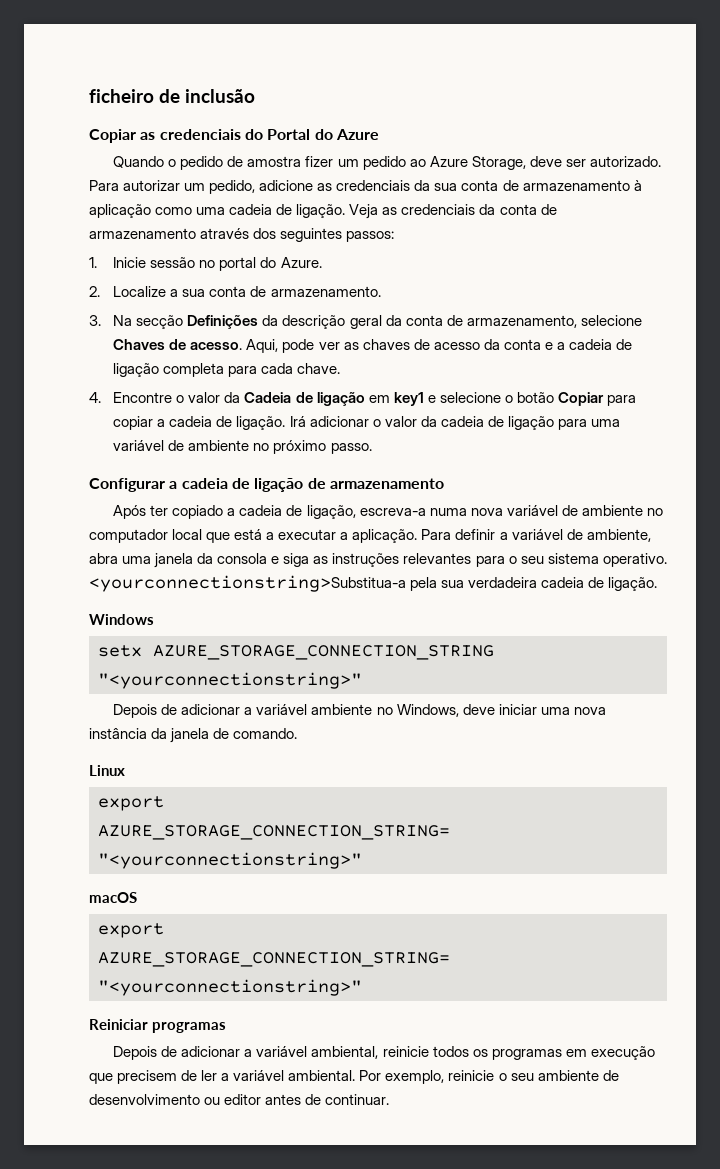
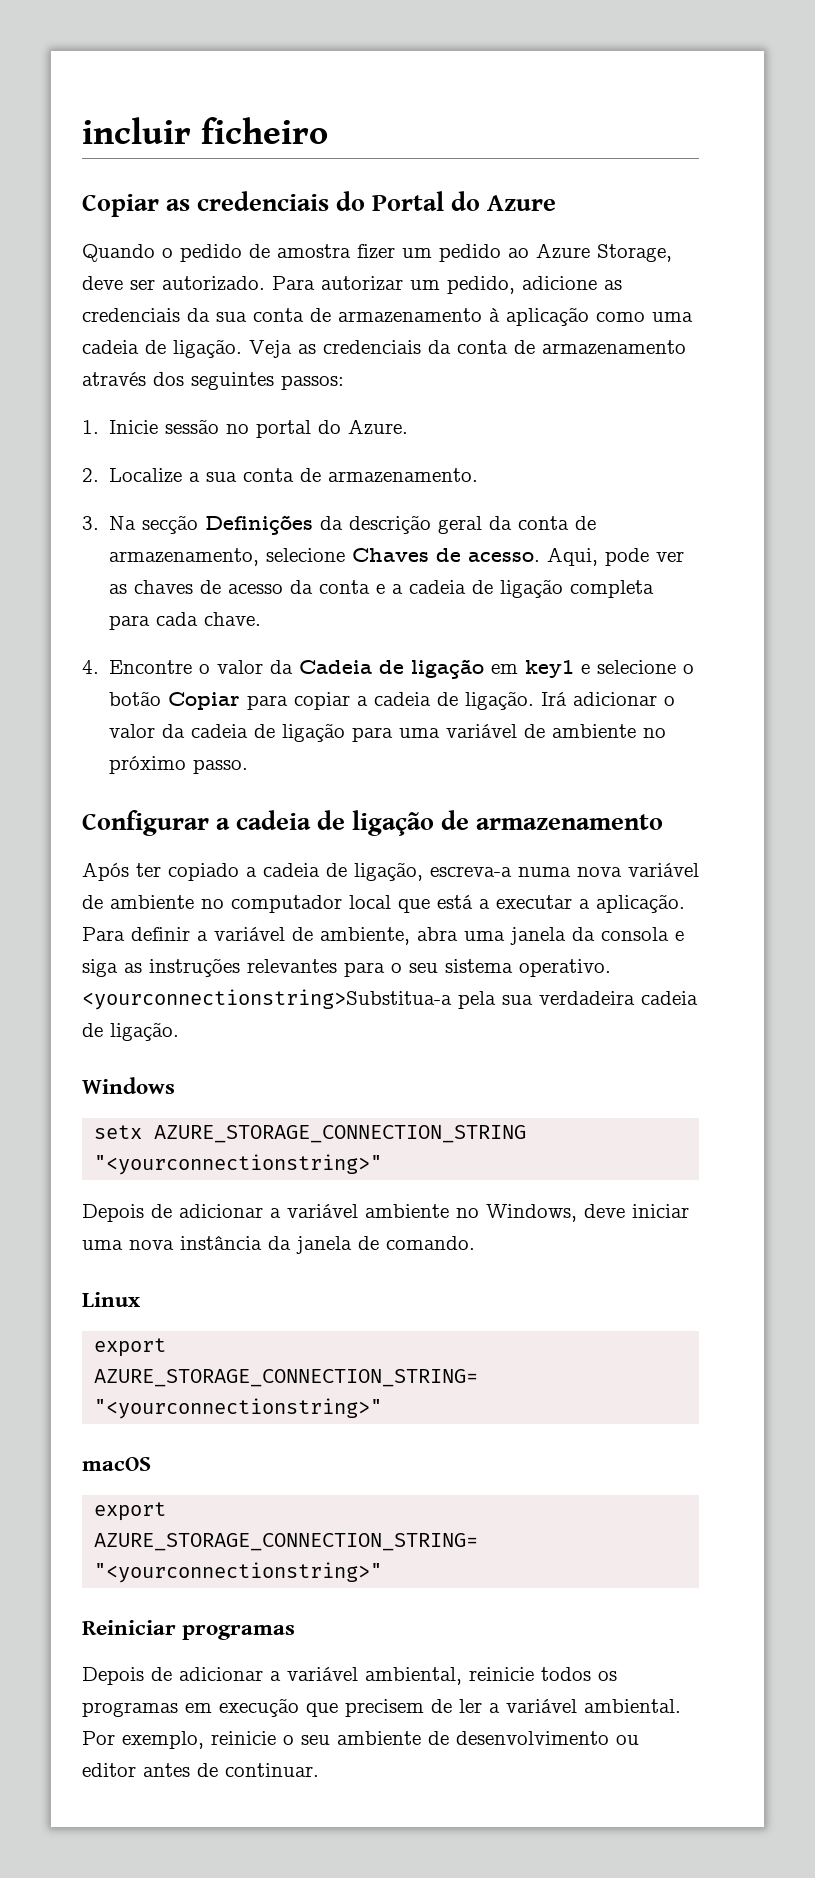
- ficheiro de inclusão
+ incluir ficheiro

